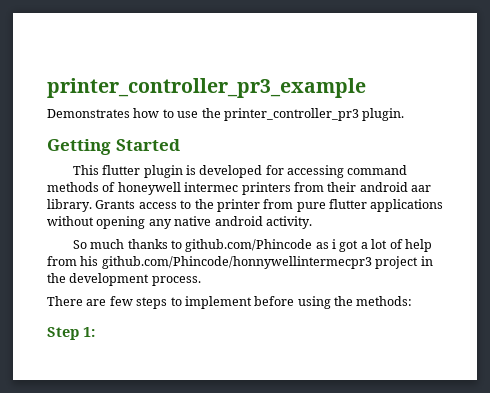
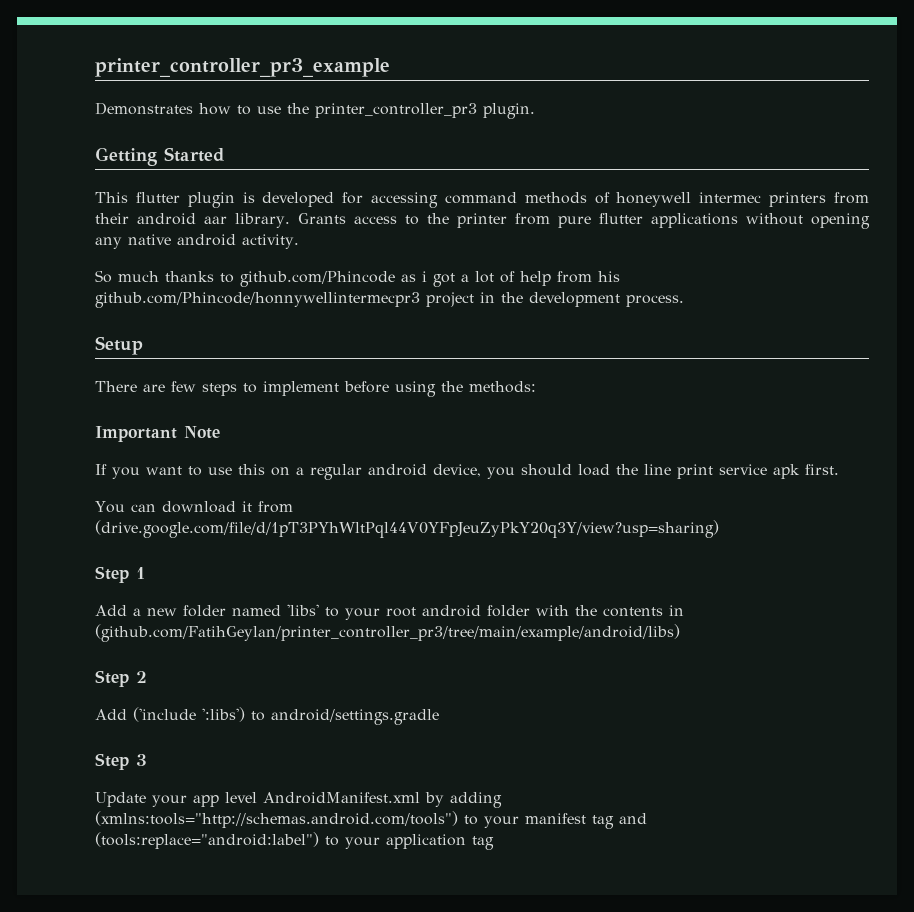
+ Setup
- Step 1:
+ Important Note
+ If you want to use this on a regular android device, you should load the line print service apk first.
+ You can download it from (drive.google.com/file/d/1pT3PYhWltPql44V0YFpJeuZyPkY20q3Y/view?usp=sharing)
+ Step 1
+ Add a new folder named 'libs' to your root android folder with the contents in (github.com/FatihGeylan/printer_controller_pr3/tree/main/example/android/libs)
+ Step 2
+ Add ('include ':libs') to android/settings.gradle
+ Step 3
+ Update your app level AndroidManifest.xml by adding (xmlns:tools="http://schemas.android.com/tools") to your manifest tag and (tools:replace="android:label") to your application tag

